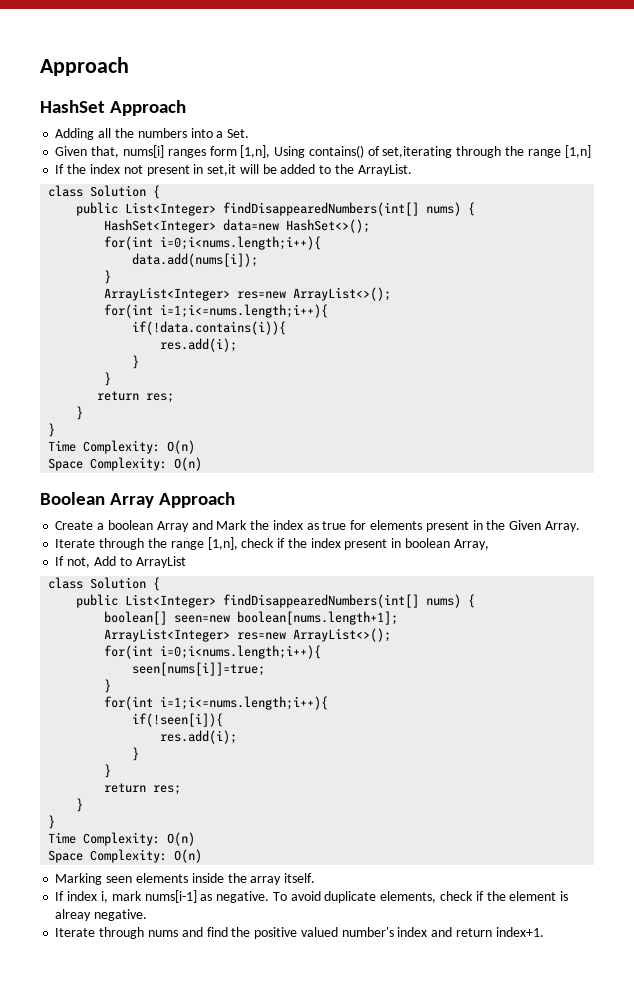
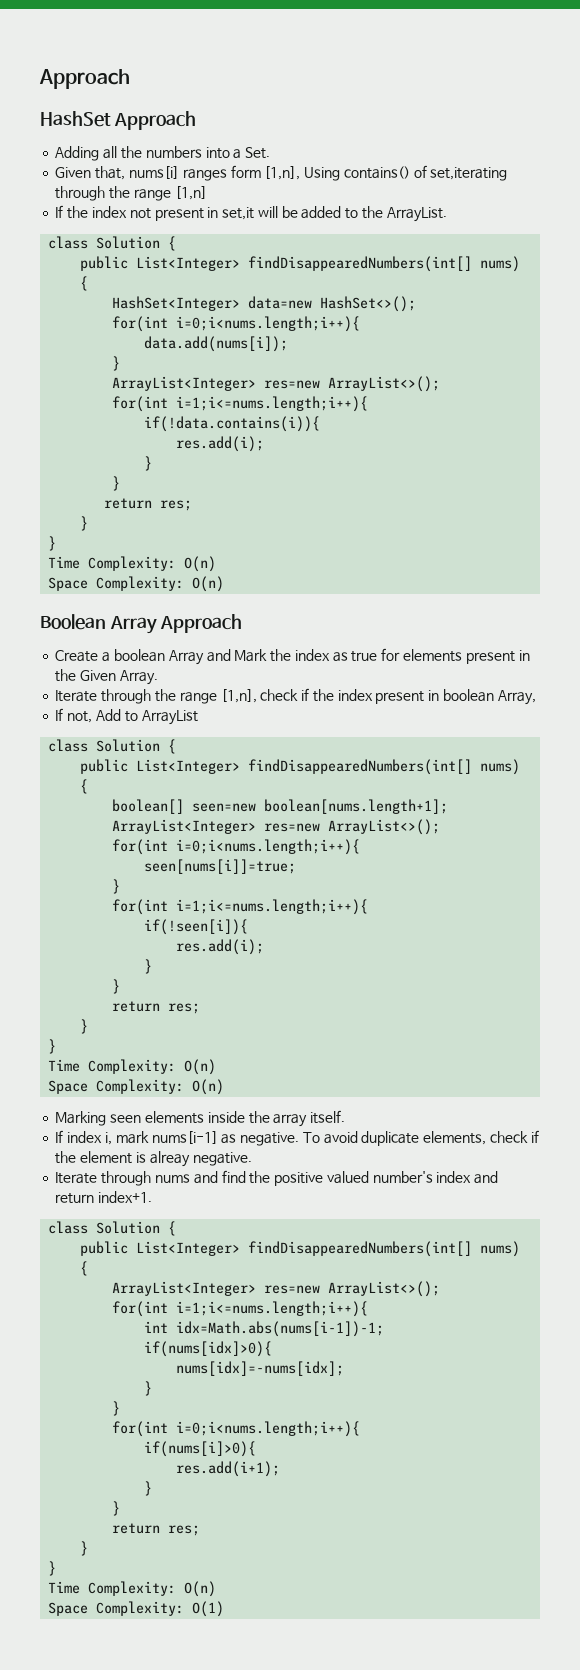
  Iterate through nums and find the positive valued number's index and return index+1.
+ class Solution {
+ public List<Integer> findDisappearedNumbers(int[] nums) {
+ ArrayList<Integer> res=new ArrayList<>();
+ for(int i=1;i<=nums.length;i++){
+ int idx=Math.abs(nums[i-1])-1;
+ if(nums[idx]>0){
+ nums[idx]=-nums[idx];
+ }
+ }
+ for(int i=0;i<nums.length;i++){
+ if(nums[i]>0){
+ res.add(i+1);
+ }
+ }
+ return res;
+ }
+ }
+ Time Complexity: O(n)
+ Space Complexity: O(1)

